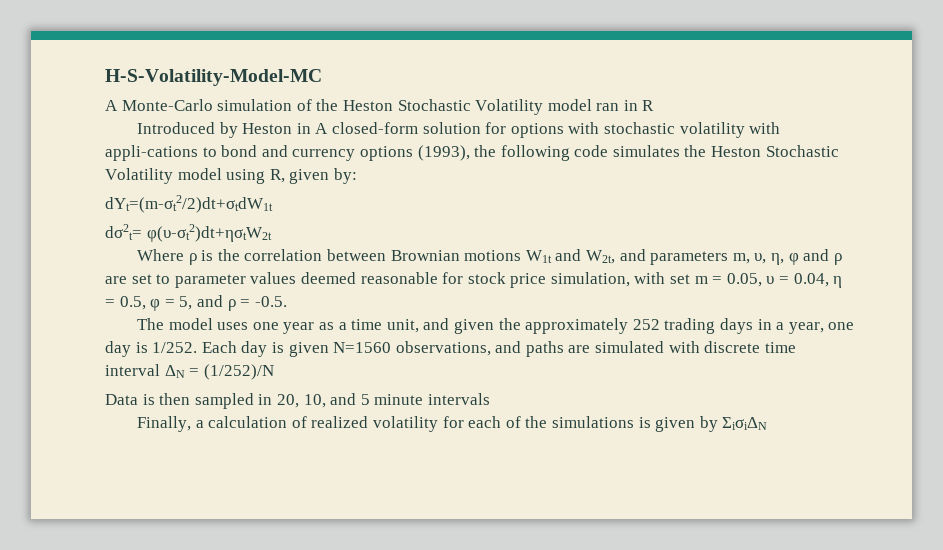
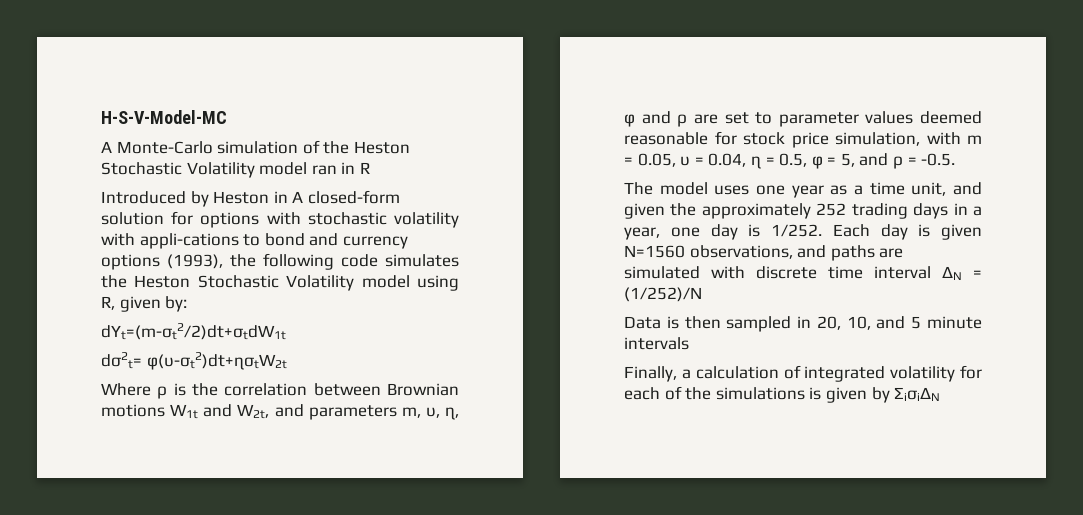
- H-S-Volatility-Model-MC
+ H-S-V-Model-MC
- Where ρ is the correlation between Brownian motions W1t and W2t, and parameters m, υ, η, φ and ρ are set to parameter values deemed reasonable for stock price simulation, with set m = 0.05, υ = 0.04, η = 0.5, φ = 5, and ρ = -0.5.
+ Where ρ is the correlation between Brownian motions W1t and W2t, and parameters m, υ, η, φ and ρ are set to parameter values deemed reasonable for stock price simulation, with m = 0.05, υ = 0.04, η = 0.5, φ = 5, and ρ = -0.5.
- Finally, a calculation of realized volatility for each of the simulations is given by ΣiσiΔN
+ Finally, a calculation of integrated volatility for each of the simulations is given by ΣiσiΔN

